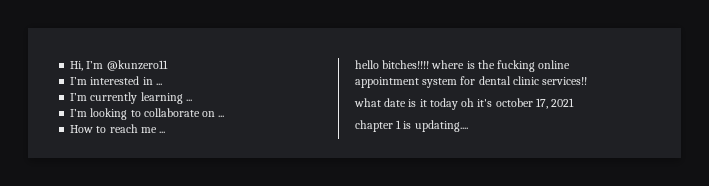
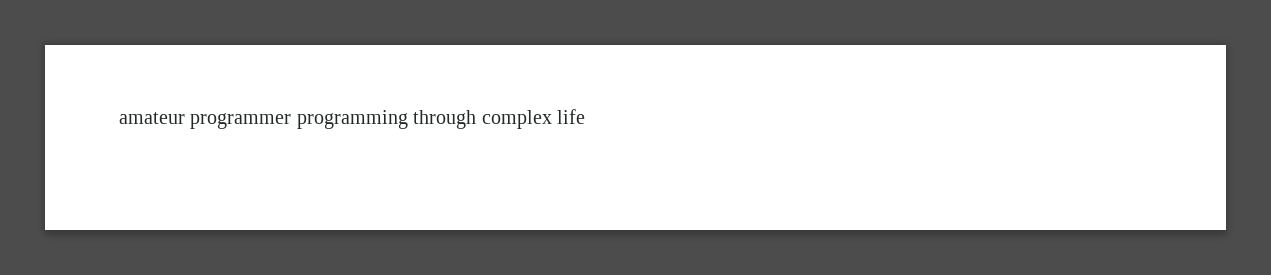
- Hi, I’m @kunzero11
- I’m interested in ...
- I’m currently learning ...
- I’m looking to collaborate on ...
- How to reach me ...
- hello bitches!!!! where is the fucking online appointment system for dental clinic services!!
- what date is it today oh it's october 17, 2021
- chapter 1 is updating....
+ amateur programmer programming through complex life

